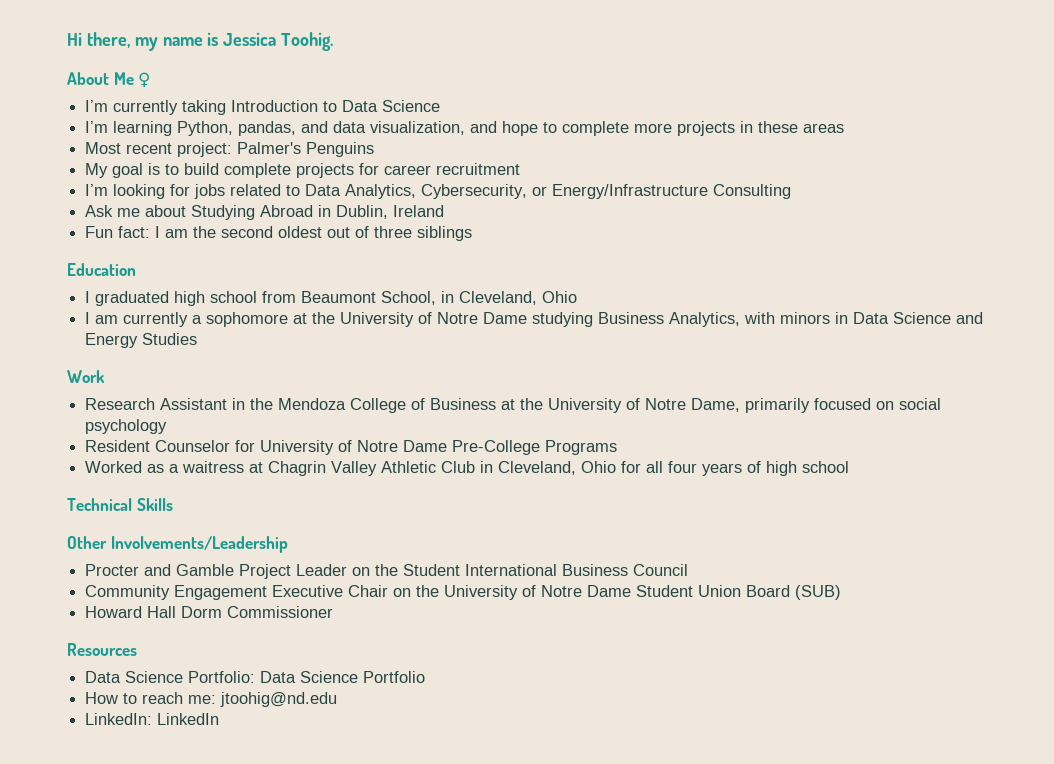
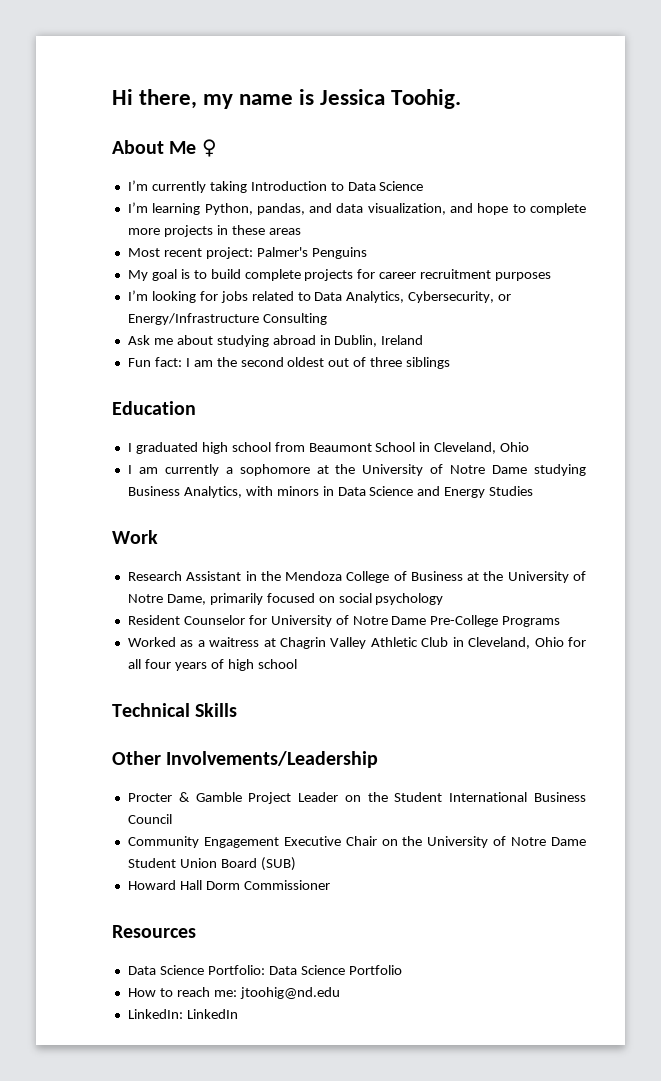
- My goal is to build complete projects for career recruitment
+ My goal is to build complete projects for career recruitment purposes
- Ask me about Studying Abroad in Dublin, Ireland
+ Ask me about studying abroad in Dublin, Ireland
- I graduated high school from Beaumont School, in Cleveland, Ohio
+ I graduated high school from Beaumont School in Cleveland, Ohio
- Procter and Gamble Project Leader on the Student International Business Council
+ Procter & Gamble Project Leader on the Student International Business Council

